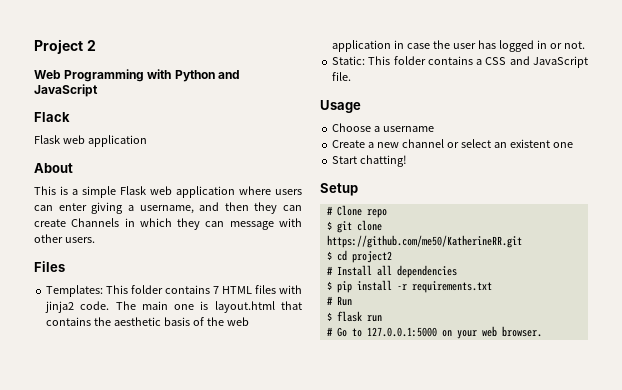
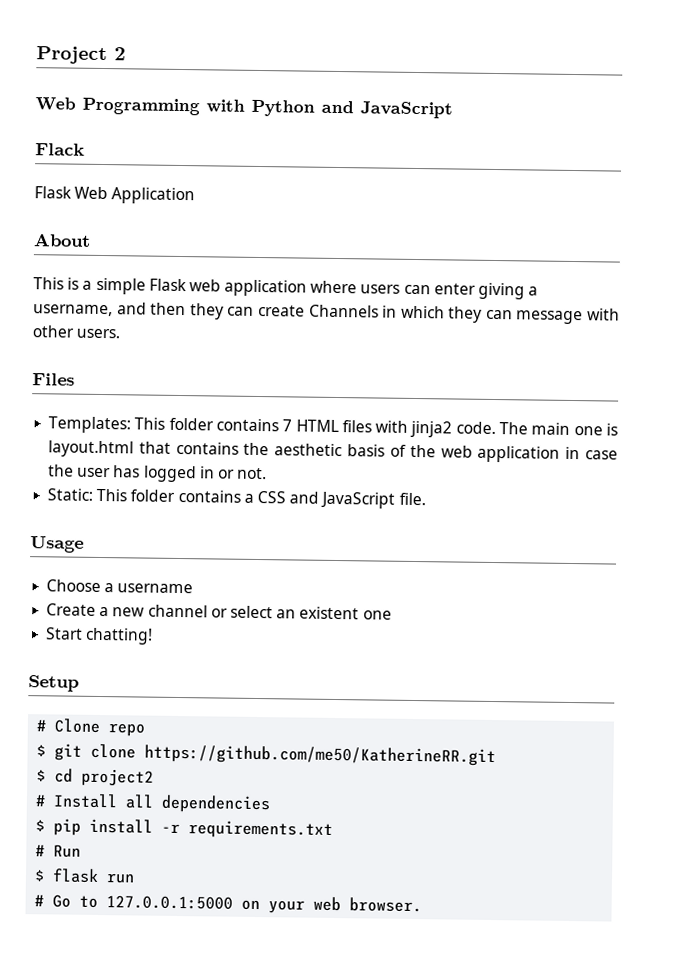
  Flack
- Flask web application
+ Flask Web Application

